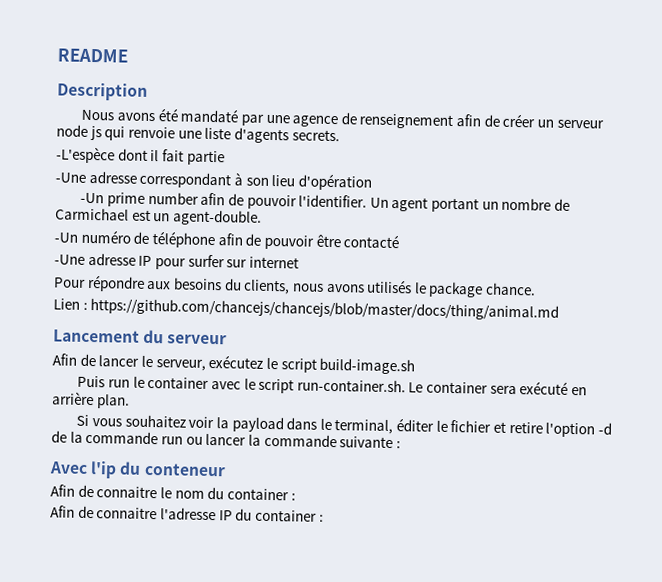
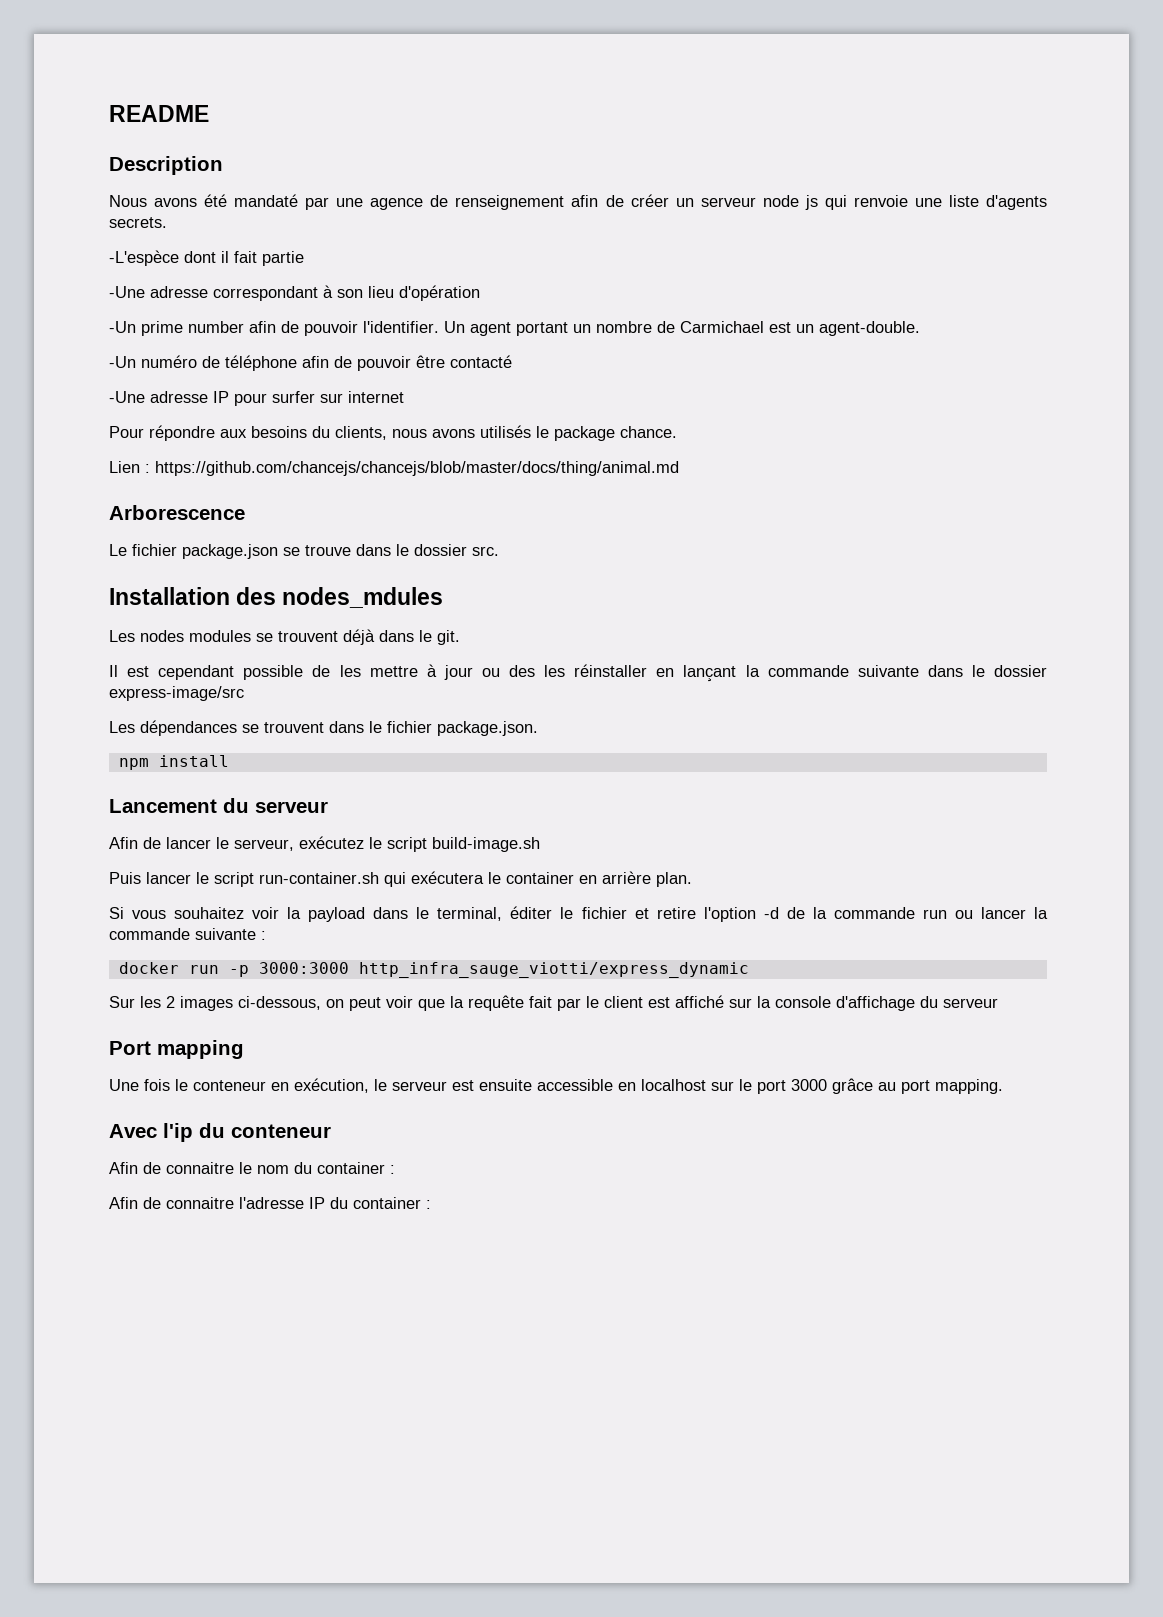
+ Arborescence
+ Le fichier package.json se trouve dans le dossier src.
+ Installation des nodes_mdules
+ Les nodes modules se trouvent déjà dans le git.
+ Il est cependant possible de les mettre à jour ou des les réinstaller en lançant la commande suivante dans le dossier express-image/src
+ Les dépendances se trouvent dans le fichier package.json.
+ npm install
- Puis run le container avec le script run-container.sh. Le container sera exécuté en arrière plan.
+ Puis lancer le script run-container.sh qui exécutera le container en arrière plan.
+ docker run -p 3000:3000 http_infra_sauge_viotti/express_dynamic
+ Sur les 2 images ci-dessous, on peut voir que la requête fait par le client est affiché sur la console d'affichage du serveur
+ Port mapping
+ Une fois le conteneur en exécution, le serveur est ensuite accessible en localhost sur le port 3000 grâce au port mapping.

